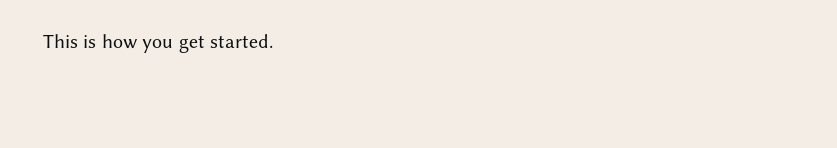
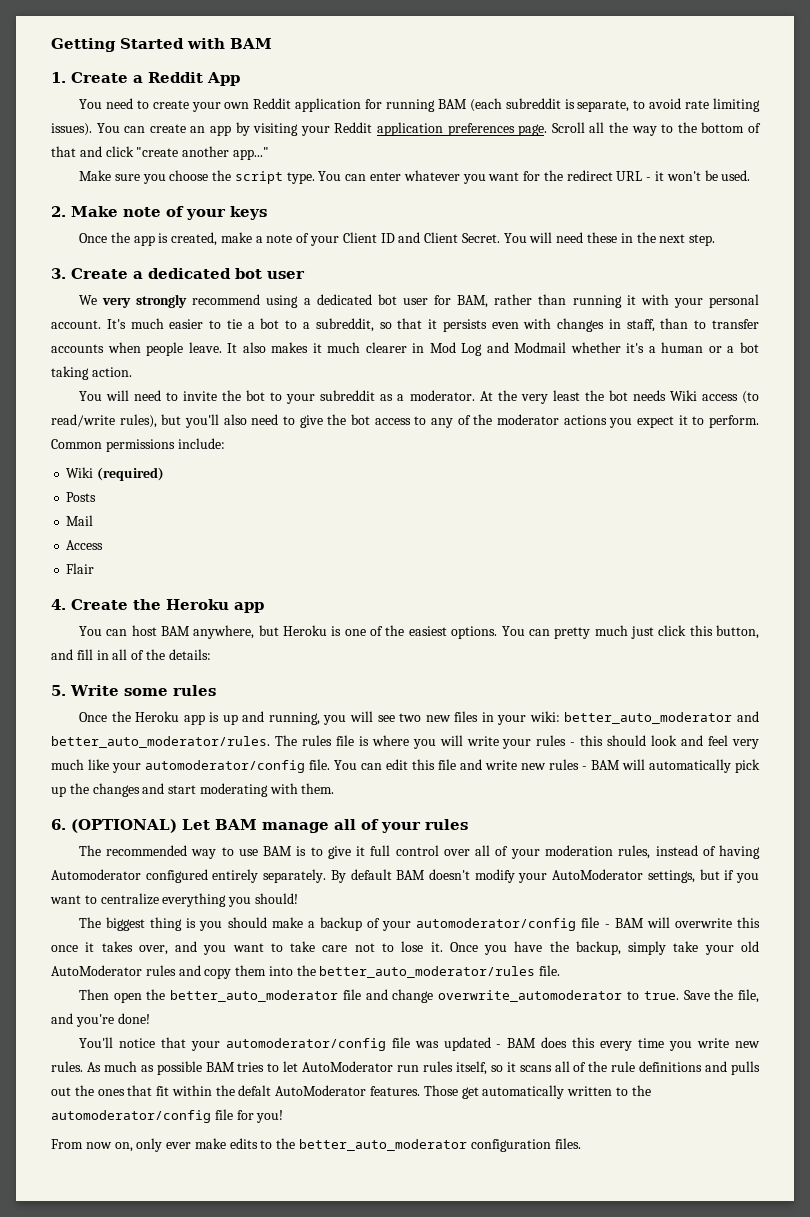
- This is how you get started.
+ Getting Started with BAM
+ 1. Create a Reddit App
+ You need to create your own Reddit application for running BAM (each subreddit is separate, to avoid rate limiting issues). You can create an app by visiting your Reddit application preferences page. Scroll all the way to the bottom of that and click "create another app..."
+ Make sure you choose the script type. You can enter whatever you want for the redirect URL - it won't be used.
+ 2. Make note of your keys
+ Once the app is created, make a note of your Client ID and Client Secret. You will need these in the next step.
+ 3. Create a dedicated bot user
+ We very strongly recommend using a dedicated bot user for BAM, rather than running it with your personal account. It's much easier to tie a bot to a subreddit, so that it persists even with changes in staff, than to transfer accounts when people leave. It also makes it much clearer in Mod Log and Modmail whether it's a human or a bot taking action.
+ You will need to invite the bot to your subreddit as a moderator. At the very least the bot needs Wiki access (to read/write rules), but you'll also need to give the bot access to any of the moderator actions you expect it to perform. Common permissions include:
+ Wiki (required)
+ Posts
+ Mail
+ Access
+ Flair
+ 4. Create the Heroku app
+ You can host BAM anywhere, but Heroku is one of the easiest options. You can pretty much just click this button, and fill in all of the details:
+ 5. Write some rules
+ Once the Heroku app is up and running, you will see two new files in your wiki: better_auto_moderator and better_auto_moderator/rules. The rules file is where you will write your rules - this should look and feel very much like your automoderator/config file. You can edit this file and write new rules - BAM will automatically pick up the changes and start moderating with them.
+ 6. (OPTIONAL) Let BAM manage all of your rules
+ The recommended way to use BAM is to give it full control over all of your moderation rules, instead of having Automoderator configured entirely separately. By default BAM doesn't modify your AutoModerator settings, but if you want to centralize everything you should!
+ The biggest thing is you should make a backup of your automoderator/config file - BAM will overwrite this once it takes over, and you want to take care not to lose it. Once you have the backup, simply take your old AutoModerator rules and copy them into the better_auto_moderator/rules file.
+ Then open the better_auto_moderator file and change overwrite_automoderator to true. Save the file, and you're done!
+ You'll notice that your automoderator/config file was updated - BAM does this every time you write new rules. As much as possible BAM tries to let AutoModerator run rules itself, so it scans all of the rule definitions and pulls out the ones that fit within the defalt AutoModerator features. Those get automatically written to the automoderator/config file for you!
+ From now on, only ever make edits to the better_auto_moderator configuration files.

